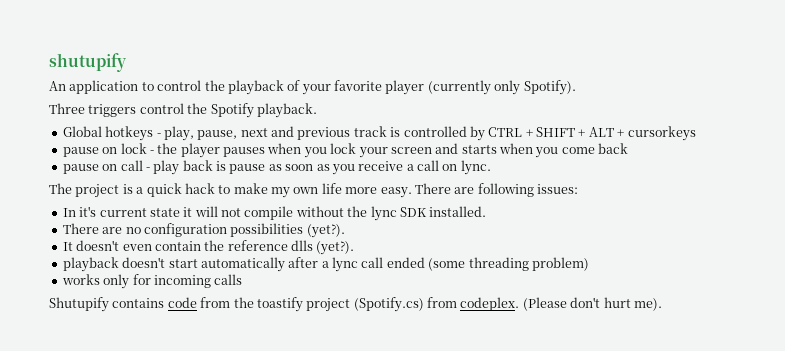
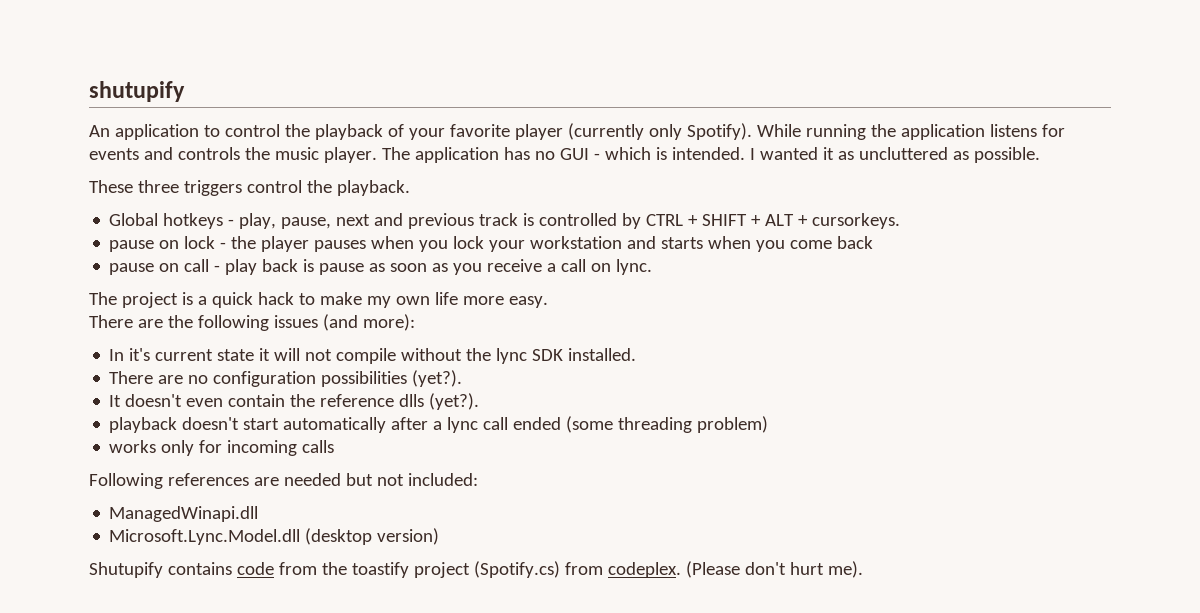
- An application to control the playback of your favorite player (currently only Spotify).
- Three triggers control the Spotify playback.
+ An application to control the playback of your favorite player (currently only Spotify). While running the application listens for events and controls the music player. The application has no GUI - which is intended. I wanted it as uncluttered as possible.
+ These three triggers control the playback.
- Global hotkeys - play, pause, next and previous track is controlled by CTRL + SHIFT + ALT + cursorkeys
+ Global hotkeys - play, pause, next and previous track is controlled by CTRL + SHIFT + ALT + cursorkeys.
- pause on lock - the player pauses when you lock your screen and starts when you come back
+ pause on lock - the player pauses when you lock your workstation and starts when you come back
- The project is a quick hack to make my own life more easy. There are following issues:
+ The project is a quick hack to make my own life more easy.
+ There are the following issues (and more):
+ Following references are needed but not included:
+ ManagedWinapi.dll
+ Microsoft.Lync.Model.dll (desktop version)

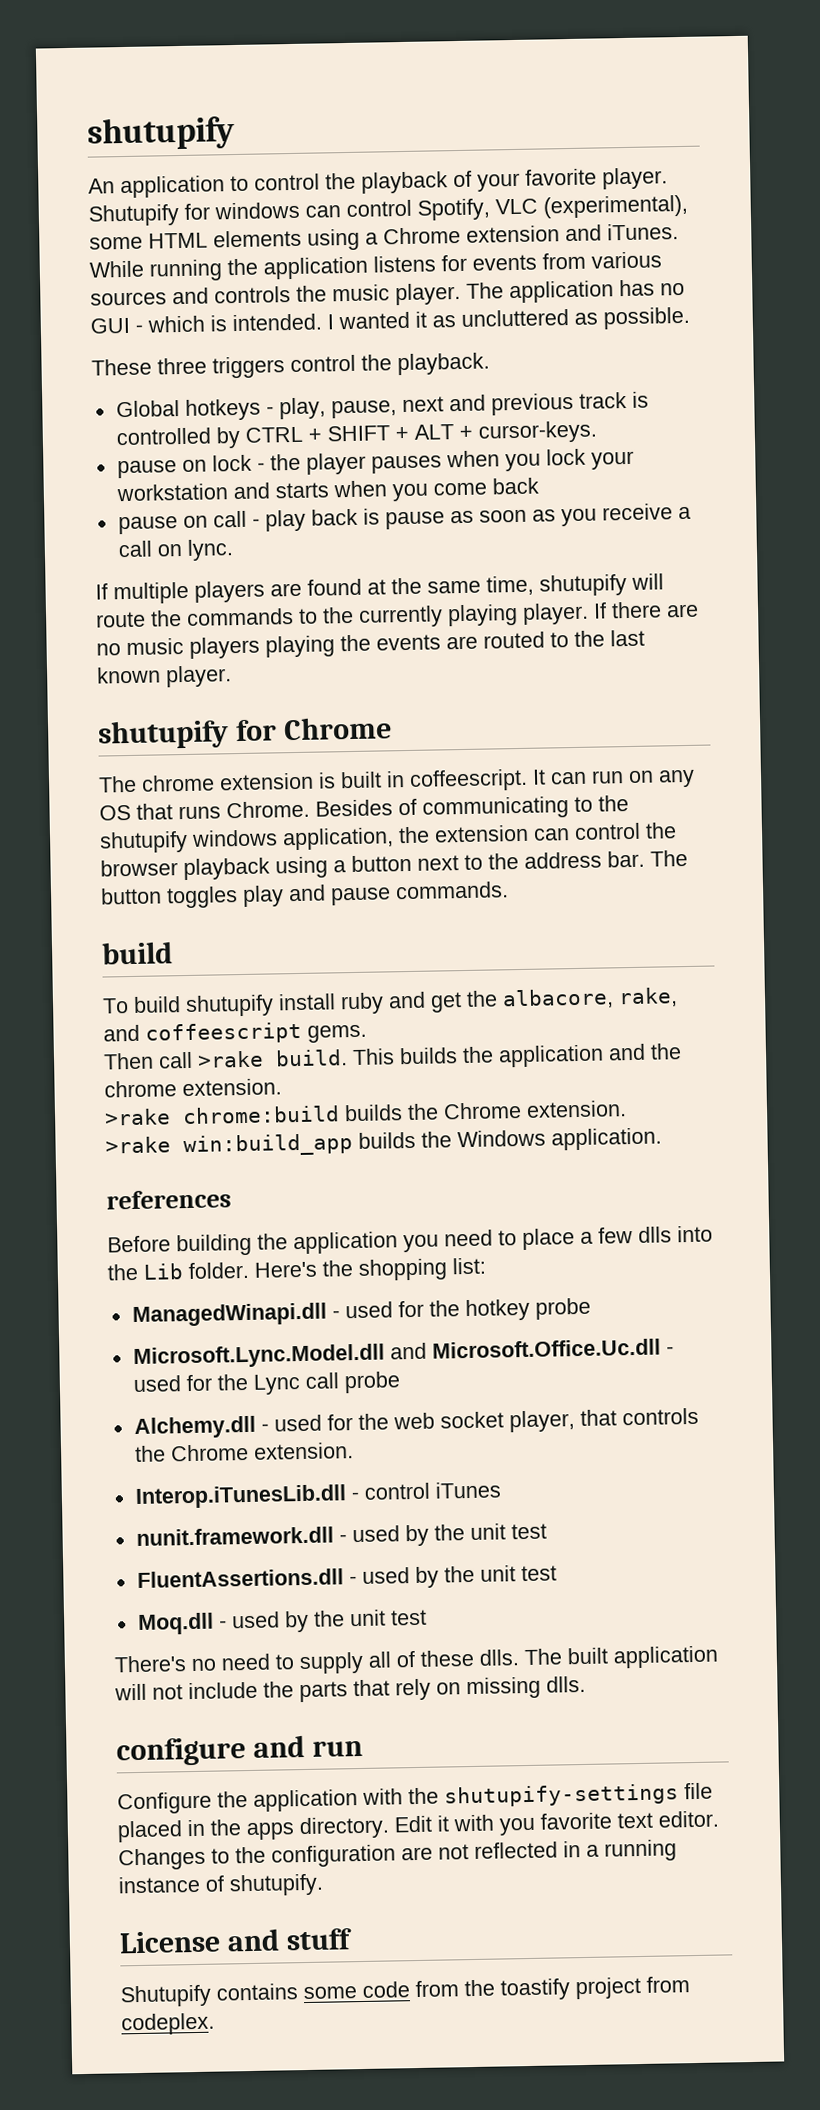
- An application to control the playback of your favorite player (currently only Spotify).
+ An application to control the playback of your favorite player. Shutupify for windows can control Spotify, VLC (experimental), some HTML elements using a Chrome extension and iTunes.
- While running the application listens for events and controls the music player.
+ While running the application listens for events from various sources and controls the music player.
- Global hotkeys - play, pause, next and previous track is controlled by CTRL + SHIFT + ALT + cursorkeys.
+ Global hotkeys - play, pause, next and previous track is controlled by CTRL + SHIFT + ALT + cursor-keys.
- The project is a quick hack to make my own life more easy.
- There are the following issues (and more):
- In it's current state it will not compile without the lync SDK installed.
- There are no configuration possibilities (yet?).
- It doesn't even contain the reference dlls (yet?).
- playback doesn't start automatically after a lync call ended (some threading problem)
- works only for incoming calls
- Following references are needed but not included:
- ManagedWinapi.dll
- Microsoft.Lync.Model.dll (desktop version)
+ If multiple players are found at the same time, shutupify will route the commands to the currently playing player. If there are no music players playing the events are routed to the last known player.
+ shutupify for Chrome
+ The chrome extension is built in coffeescript. It can run on any OS that runs Chrome. Besides of communicating to the shutupify windows application, the extension can control the browser playback using a button next to the address bar. The button toggles play and pause commands.
+ build
+ To build shutupify install ruby and get the albacore, rake, and coffeescript gems.
+ Then call >rake build. This builds the application and the chrome extension.
+ >rake chrome:build builds the Chrome extension.
+ >rake win:build_app builds the Windows application.
+ references
+ Before building the application you need to place a few dlls into the Lib folder. Here's the shopping list:
+ ManagedWinapi.dll - used for the hotkey probe
+ Microsoft.Lync.Model.dll and Microsoft.Office.Uc.dll - used for the Lync call probe
+ Alchemy.dll - used for the web socket player, that controls the Chrome extension.
+ Interop.iTunesLib.dll - control iTunes
+ nunit.framework.dll - used by the unit test
+ FluentAssertions.dll - used by the unit test
+ Moq.dll - used by the unit test
+ There's no need to supply all of these dlls. The built application will not include the parts that rely on missing dlls.
+ configure and run
+ Configure the application with the shutupify-settings file placed in the apps directory. Edit it with you favorite text editor. Changes to the configuration are not reflected in a running instance of shutupify.
+ License and stuff
- Shutupify contains code from the toastify project (Spotify.cs) from codeplex. (Please don't hurt me).
+ Shutupify contains some code from the toastify project from codeplex.

